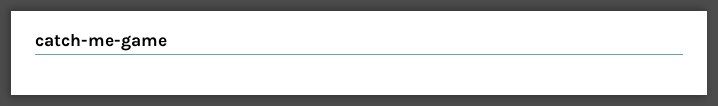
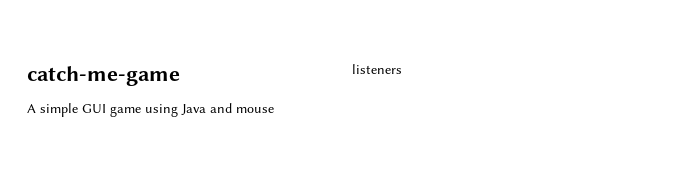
+ A simple GUI game using Java and mouse listeners

